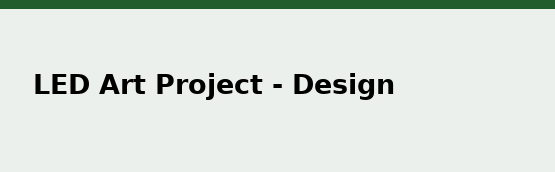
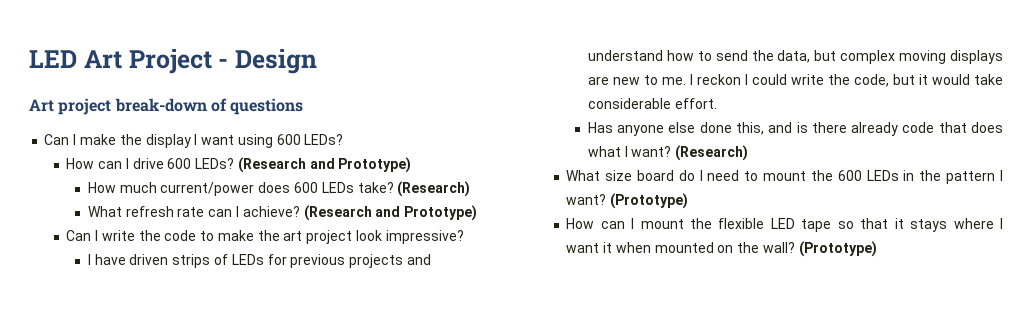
+ Art project break-down of questions
+ Can I make the display I want using 600 LEDs?
+ How can I drive 600 LEDs? (Research and Prototype)
+ How much current/power does 600 LEDs take? (Research)
+ What refresh rate can I achieve? (Research and Prototype)
+ Can I write the code to make the art project look impressive?
+ I have driven strips of LEDs for previous projects and understand how to send the data, but complex moving displays are new to me. I reckon I could write the code, but it would take considerable effort.
+ Has anyone else done this, and is there already code that does what I want? (Research)
+ What size board do I need to mount the 600 LEDs in the pattern I want? (Prototype)
+ How can I mount the flexible LED tape so that it stays where I want it when mounted on the wall? (Prototype)

